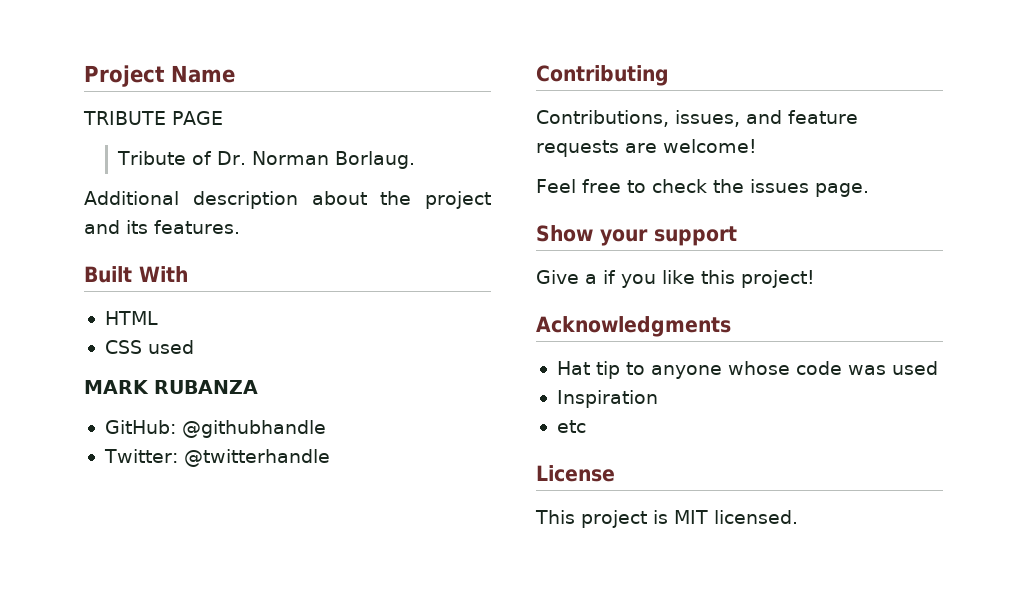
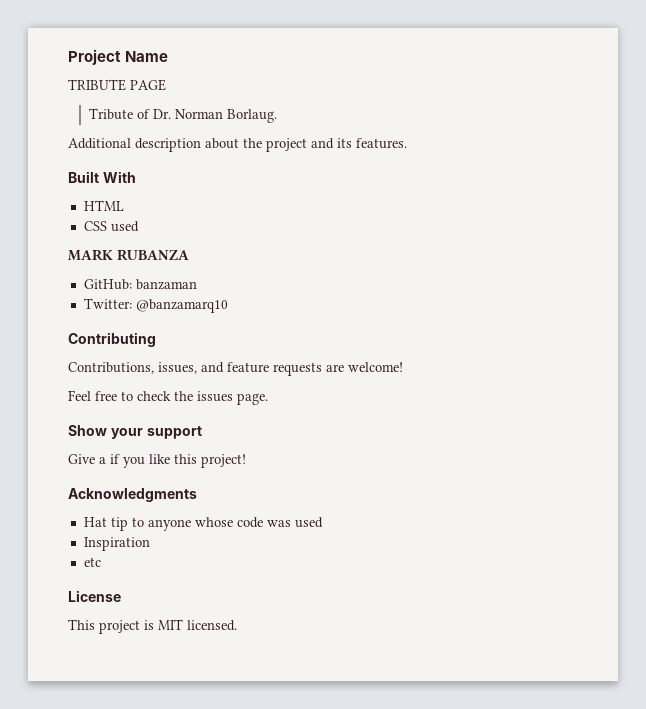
- GitHub: @githubhandle
+ GitHub: banzaman
- Twitter: @twitterhandle
+ Twitter: @banzamarq10

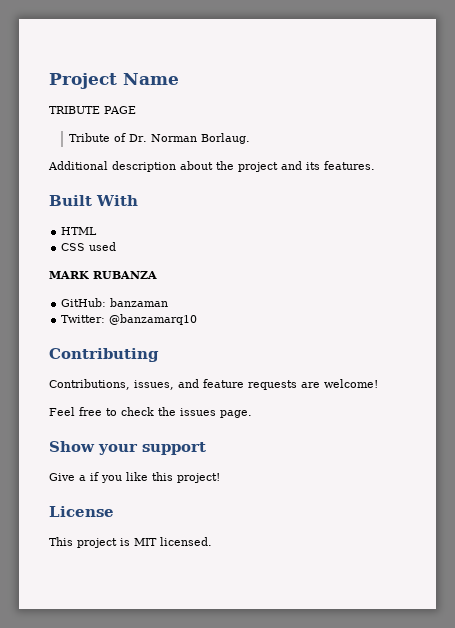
- Acknowledgments
- Hat tip to anyone whose code was used
- Inspiration
- etc

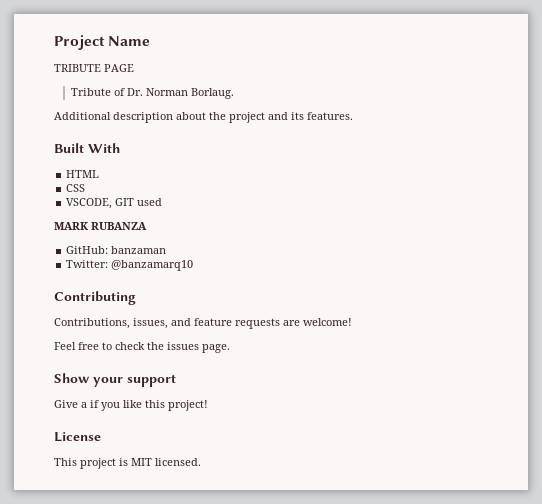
- CSS used
+ CSS
+ VSCODE, GIT used

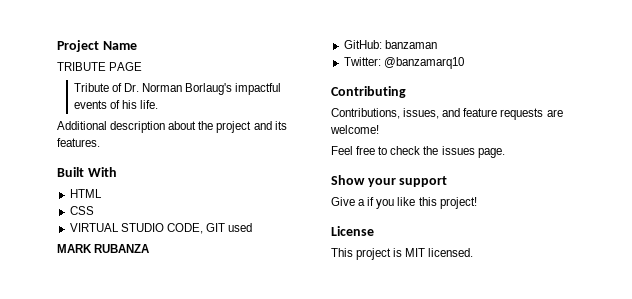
- Tribute of Dr. Norman Borlaug.
+ Tribute of Dr. Norman Borlaug's impactful events of his life.
- VSCODE, GIT used
+ VIRTUAL STUDIO CODE, GIT used

